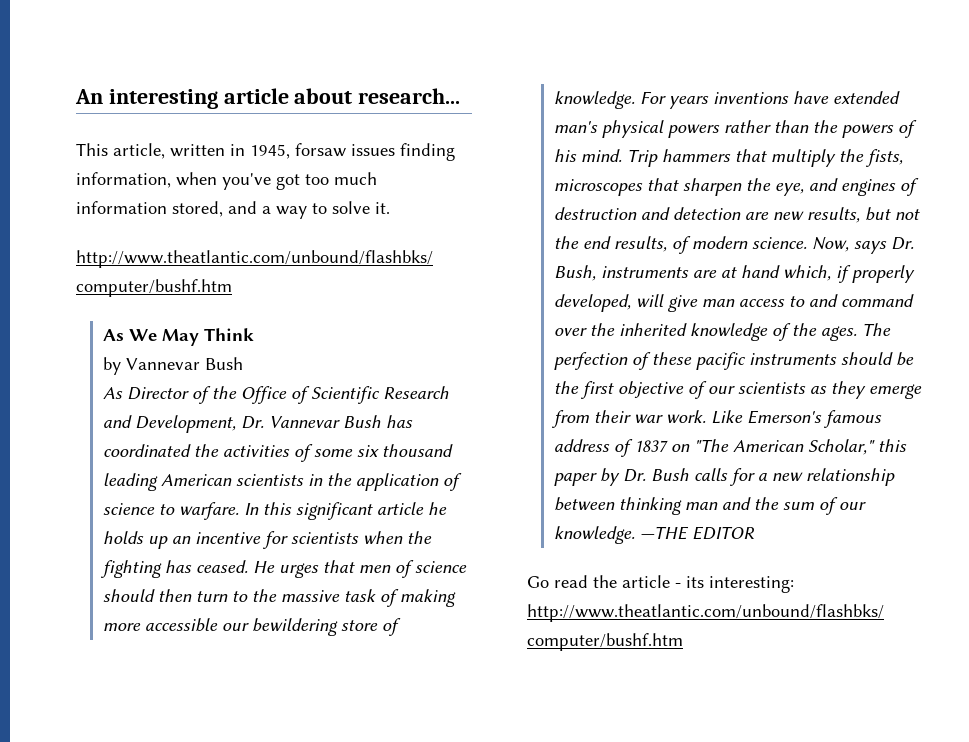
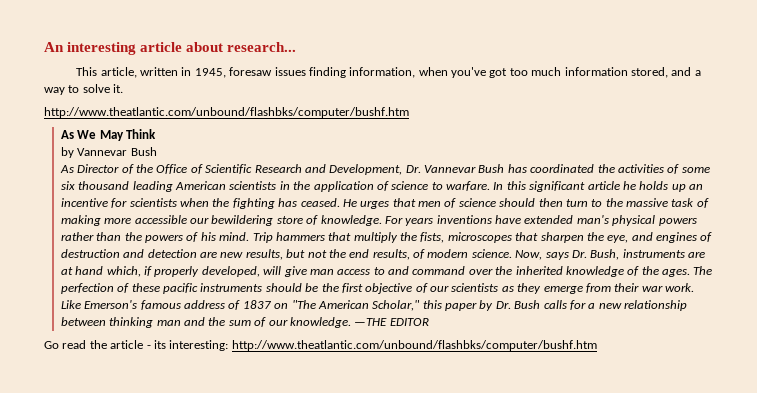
- This article, written in 1945, forsaw issues finding information, when you've got too much information stored, and a way to solve it.
+ This article, written in 1945, foresaw issues finding information, when you've got too much information stored, and a way to solve it.

